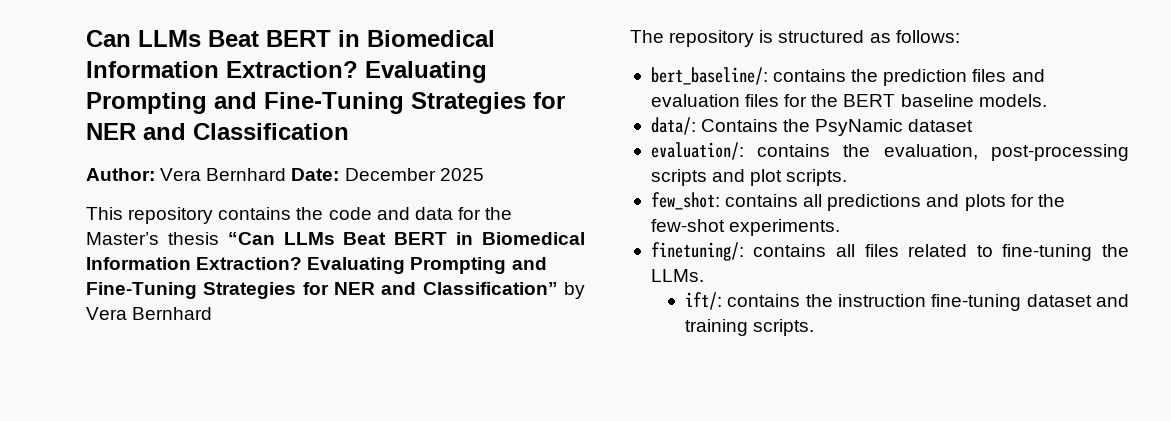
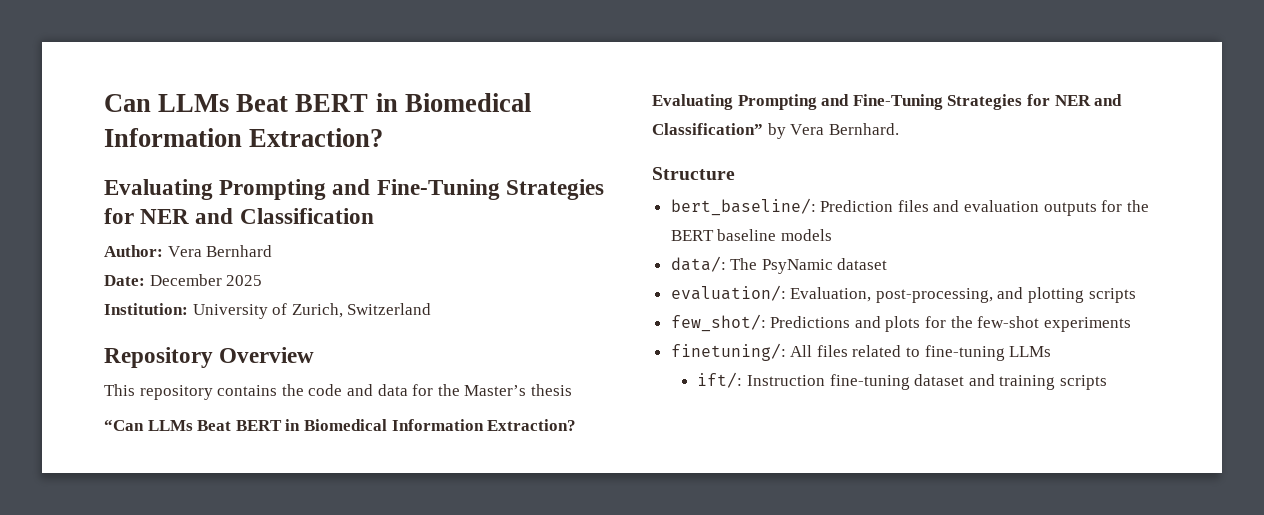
- Can LLMs Beat BERT in Biomedical Information Extraction? Evaluating Prompting and Fine-Tuning Strategies for NER and Classification
+ Can LLMs Beat BERT in Biomedical Information Extraction?
+ Evaluating Prompting and Fine-Tuning Strategies for NER and Classification
- Author: Vera Bernhard Date: December 2025
+ Author: Vera Bernhard
+ Date: December 2025
+ Institution: University of Zurich, Switzerland
+ Repository Overview
- This repository contains the code and data for the Master’s thesis “Can LLMs Beat BERT in Biomedical Information Extraction?
+ This repository contains the code and data for the Master’s thesis
+ “Can LLMs Beat BERT in Biomedical Information Extraction?
- Evaluating Prompting and Fine-Tuning Strategies for NER and Classification” by Vera Bernhard
- The repository is structured as follows:
- bert_baseline/: contains the prediction files and evaluation files for the BERT baseline models.
+ Evaluating Prompting and Fine-Tuning Strategies for NER and Classification” by Vera Bernhard.
+ Structure
+ bert_baseline/: Prediction files and evaluation outputs for the BERT baseline models
- data/: Contains the PsyNamic dataset
+ data/: The PsyNamic dataset
- evaluation/: contains the evaluation, post-processing scripts and plot scripts.
- few_shot: contains all predictions and plots for the few-shot experiments.
+ evaluation/: Evaluation, post-processing, and plotting scripts
+ few_shot/: Predictions and plots for the few-shot experiments
- finetuning/: contains all files related to fine-tuning the LLMs.
+ finetuning/: All files related to fine-tuning LLMs
- ift/: contains the instruction fine-tuning dataset and training scripts.
+ ift/: Instruction fine-tuning dataset and training scripts

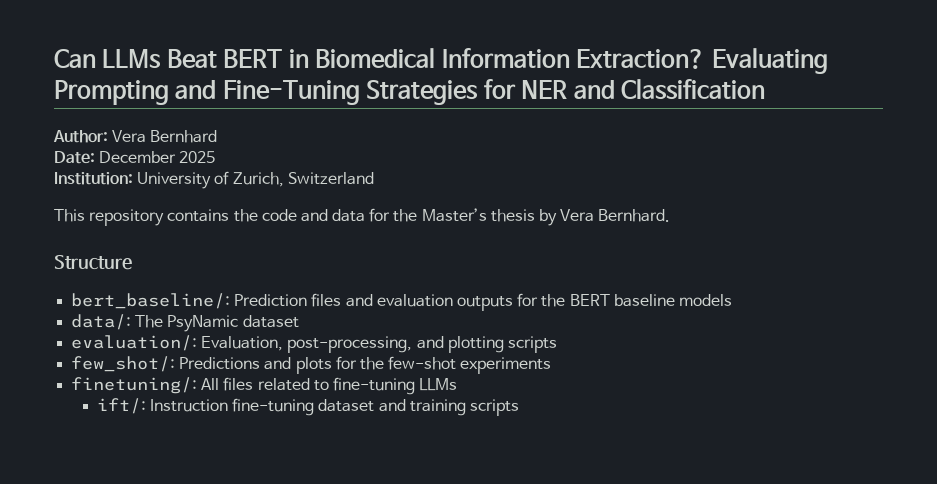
- Can LLMs Beat BERT in Biomedical Information Extraction?
- Evaluating Prompting and Fine-Tuning Strategies for NER and Classification
+ Can LLMs Beat BERT in Biomedical Information Extraction? Evaluating Prompting and Fine-Tuning Strategies for NER and Classification
- Repository Overview
- This repository contains the code and data for the Master’s thesis
- “Can LLMs Beat BERT in Biomedical Information Extraction? Evaluating Prompting and Fine-Tuning Strategies for NER and Classification” by Vera Bernhard.
+ This repository contains the code and data for the Master’s thesis by Vera Bernhard.

